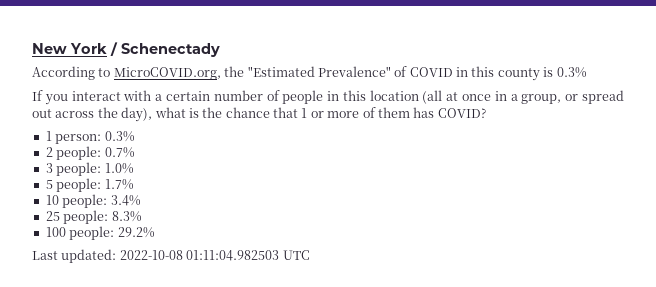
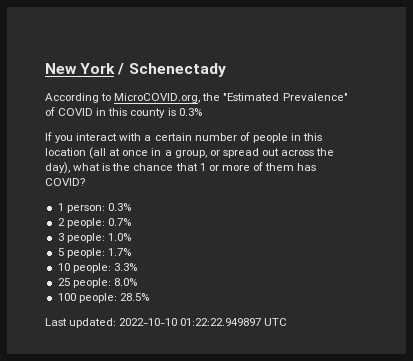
- 10 people: 3.4%
+ 10 people: 3.3%
- 25 people: 8.3%
+ 25 people: 8.0%
- 100 people: 29.2%
+ 100 people: 28.5%
- Last updated: 2022-10-08 01:11:04.982503 UTC
+ Last updated: 2022-10-10 01:22:22.949897 UTC

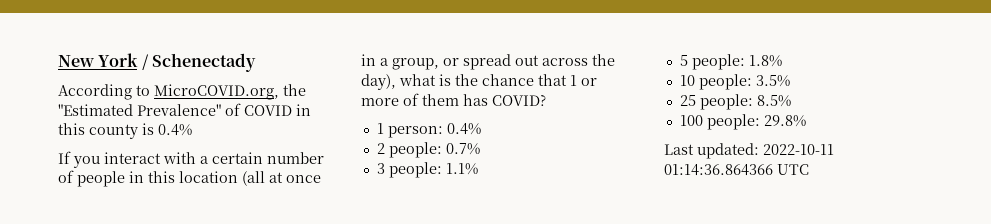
- According to MicroCOVID.org, the "Estimated Prevalence" of COVID in this county is 0.3%
+ According to MicroCOVID.org, the "Estimated Prevalence" of COVID in this county is 0.4%
- 1 person: 0.3%
+ 1 person: 0.4%
- 3 people: 1.0%
+ 3 people: 1.1%
- 5 people: 1.7%
+ 5 people: 1.8%
- 10 people: 3.3%
+ 10 people: 3.5%
- 25 people: 8.0%
+ 25 people: 8.5%
- 100 people: 28.5%
+ 100 people: 29.8%
- Last updated: 2022-10-10 01:22:22.949897 UTC
+ Last updated: 2022-10-11 01:14:36.864366 UTC

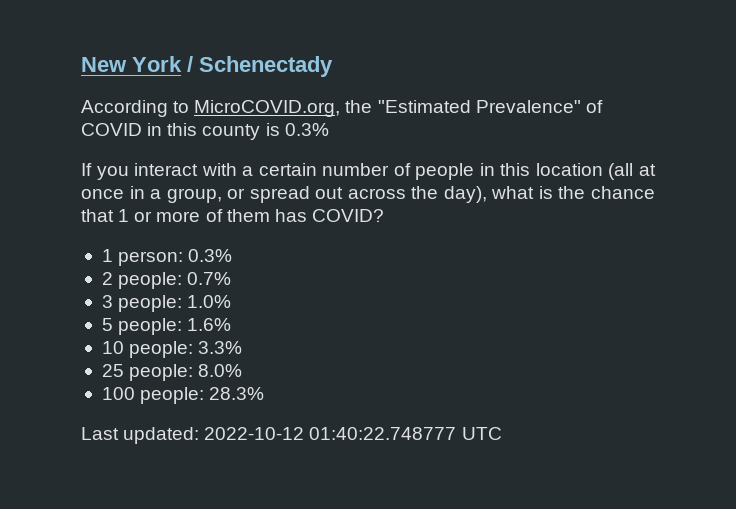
- According to MicroCOVID.org, the "Estimated Prevalence" of COVID in this county is 0.4%
+ According to MicroCOVID.org, the "Estimated Prevalence" of COVID in this county is 0.3%
- 1 person: 0.4%
+ 1 person: 0.3%
- 3 people: 1.1%
+ 3 people: 1.0%
- 5 people: 1.8%
+ 5 people: 1.6%
- 10 people: 3.5%
+ 10 people: 3.3%
- 25 people: 8.5%
+ 25 people: 8.0%
- 100 people: 29.8%
+ 100 people: 28.3%
- Last updated: 2022-10-11 01:14:36.864366 UTC
+ Last updated: 2022-10-12 01:40:22.748777 UTC

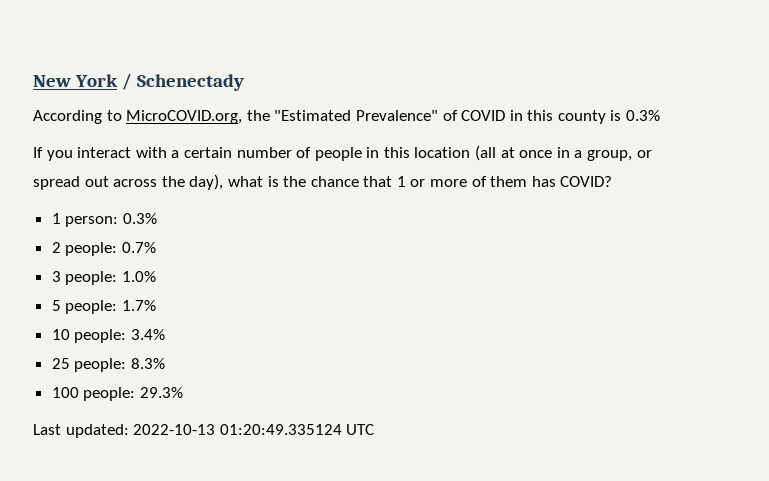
- 5 people: 1.6%
+ 5 people: 1.7%
- 10 people: 3.3%
+ 10 people: 3.4%
- 25 people: 8.0%
+ 25 people: 8.3%
- 100 people: 28.3%
+ 100 people: 29.3%
- Last updated: 2022-10-12 01:40:22.748777 UTC
+ Last updated: 2022-10-13 01:20:49.335124 UTC

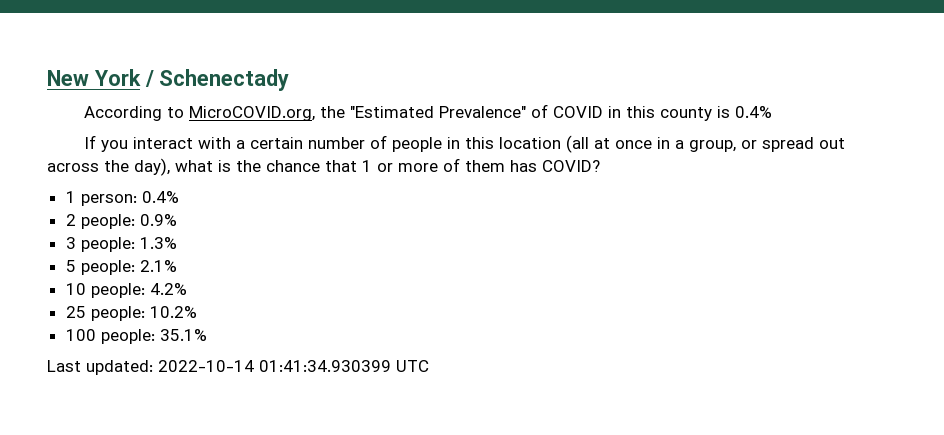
- According to MicroCOVID.org, the "Estimated Prevalence" of COVID in this county is 0.3%
+ According to MicroCOVID.org, the "Estimated Prevalence" of COVID in this county is 0.4%
- 1 person: 0.3%
+ 1 person: 0.4%
- 2 people: 0.7%
+ 2 people: 0.9%
- 3 people: 1.0%
+ 3 people: 1.3%
- 5 people: 1.7%
+ 5 people: 2.1%
- 10 people: 3.4%
+ 10 people: 4.2%
- 25 people: 8.3%
+ 25 people: 10.2%
- 100 people: 29.3%
+ 100 people: 35.1%
- Last updated: 2022-10-13 01:20:49.335124 UTC
+ Last updated: 2022-10-14 01:41:34.930399 UTC

